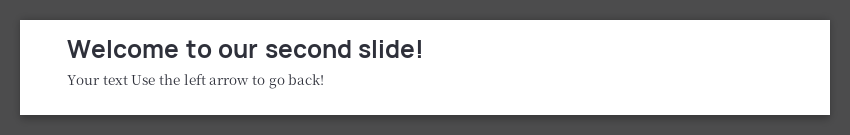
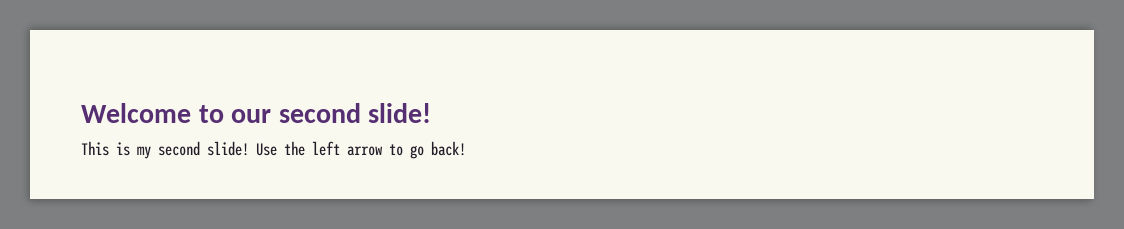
- Your text Use the left arrow to go back!
+ This is my second slide! Use the left arrow to go back!

